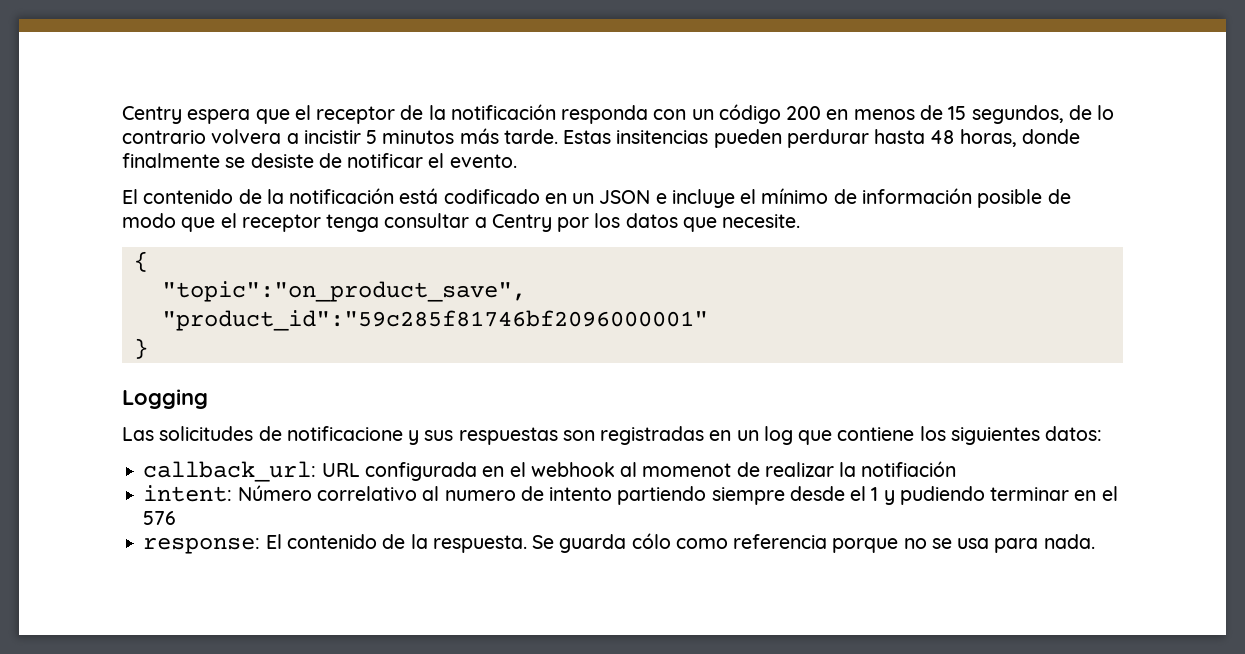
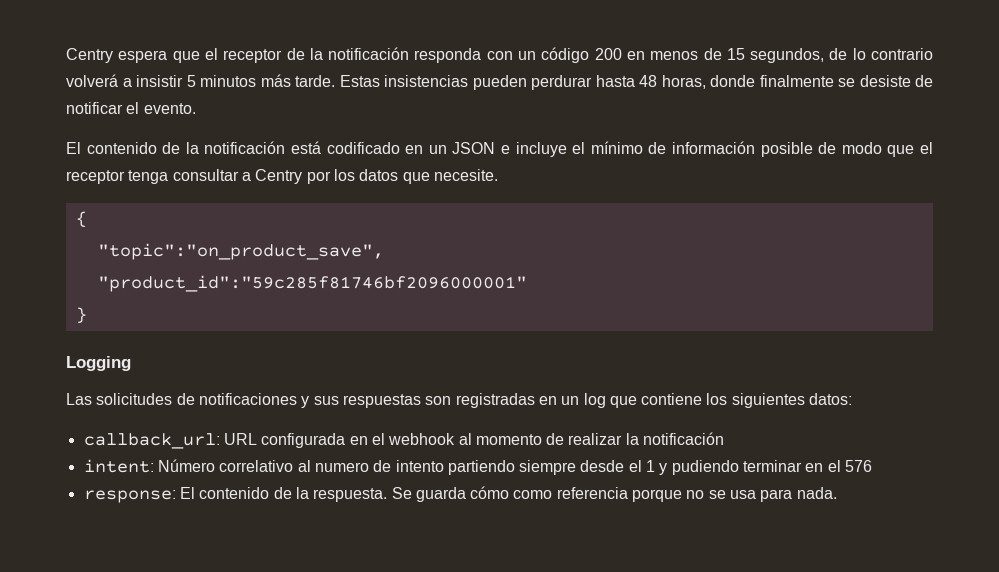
- Centry espera que el receptor de la notificación responda con un código 200 en menos de 15 segundos, de lo contrario volvera a incistir 5 minutos más tarde.
+ Centry espera que el receptor de la notificación responda con un código 200 en menos de 15 segundos, de lo contrario volverá a insistir 5 minutos más tarde.
- Estas insitencias pueden perdurar hasta 48 horas, donde finalmente se desiste de notificar el evento.
+ Estas insistencias pueden perdurar hasta 48 horas, donde finalmente se desiste de notificar el evento.
- Las solicitudes de notificacione y sus respuestas son registradas en un log que contiene los siguientes datos:
+ Las solicitudes de notificaciones y sus respuestas son registradas en un log que contiene los siguientes datos:
- callback_url: URL configurada en el webhook al momenot de realizar la notifiación
+ callback_url: URL configurada en el webhook al momento de realizar la notificación
- Se guarda cólo como referencia porque no se usa para nada.
+ Se guarda cómo como referencia porque no se usa para nada.

